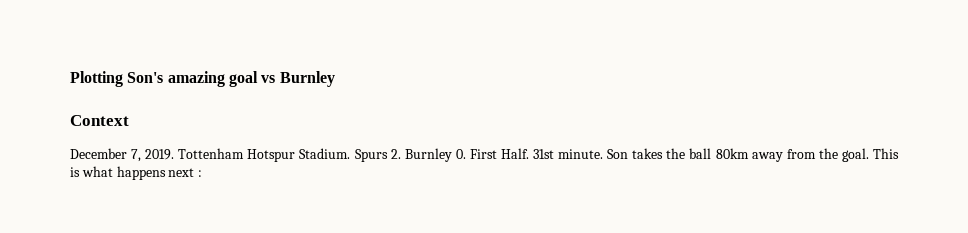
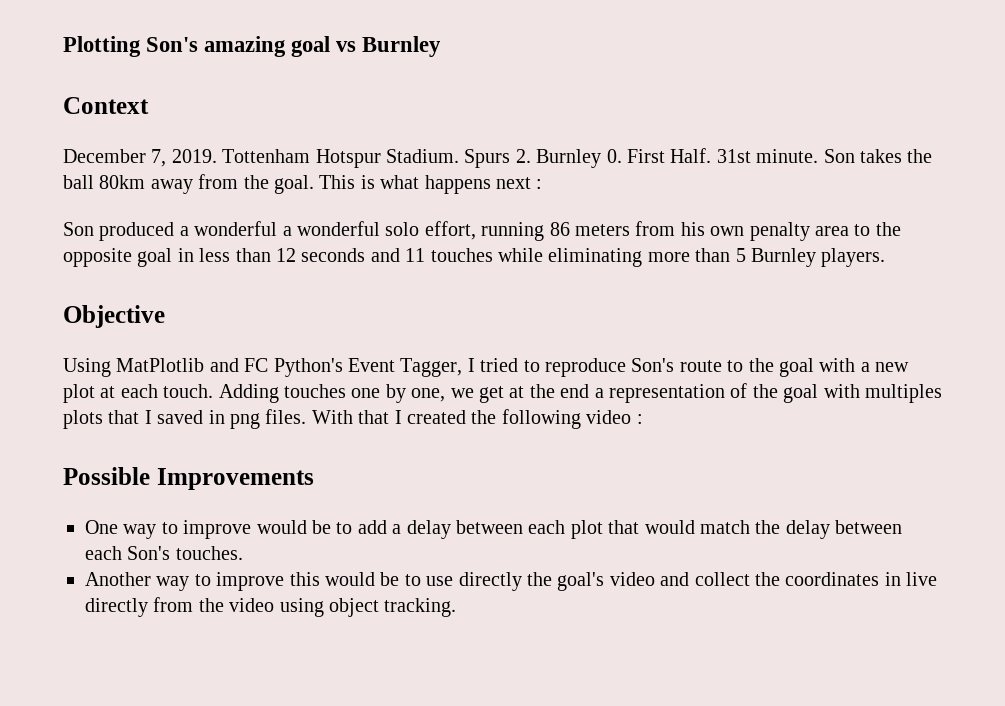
+ Son produced a wonderful a wonderful solo effort, running 86 meters from his own penalty area to the opposite goal in less than 12 seconds and 11 touches while eliminating more than 5 Burnley players.
+ Objective
+ Using MatPlotlib and FC Python's Event Tagger, I tried to reproduce Son's route to the goal with a new plot at each touch. Adding touches one by one, we get at the end a representation of the goal with multiples plots that I saved in png files. With that I created the following video :
+ Possible Improvements
+ One way to improve would be to add a delay between each plot that would match the delay between each Son's touches.
+ Another way to improve this would be to use directly the goal's video and collect the coordinates in live directly from the video using object tracking.

